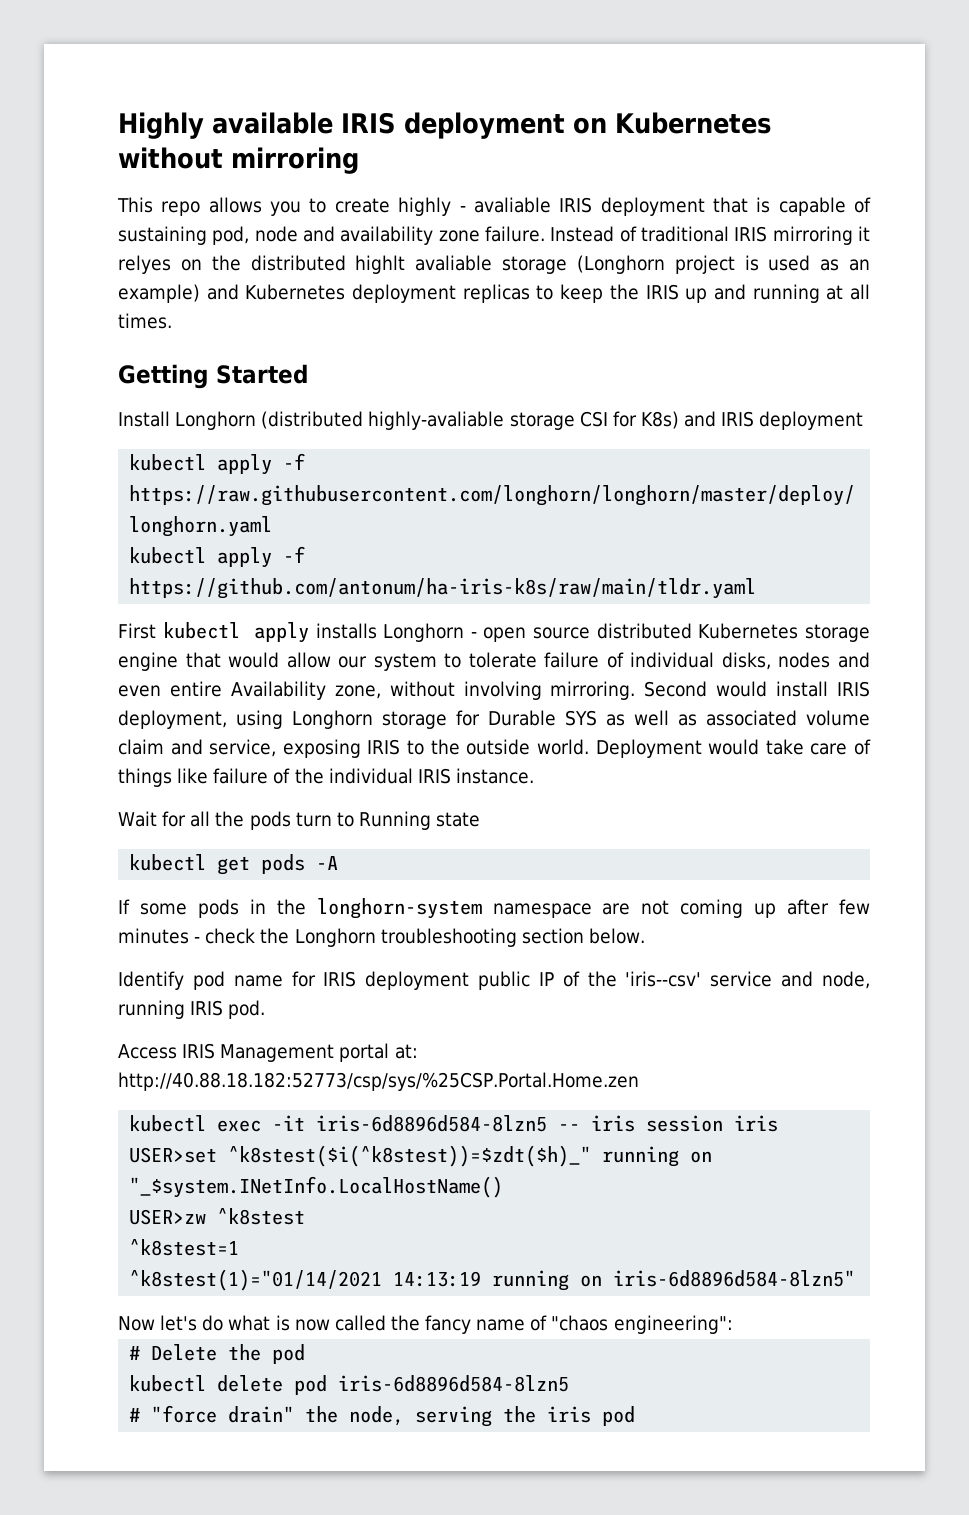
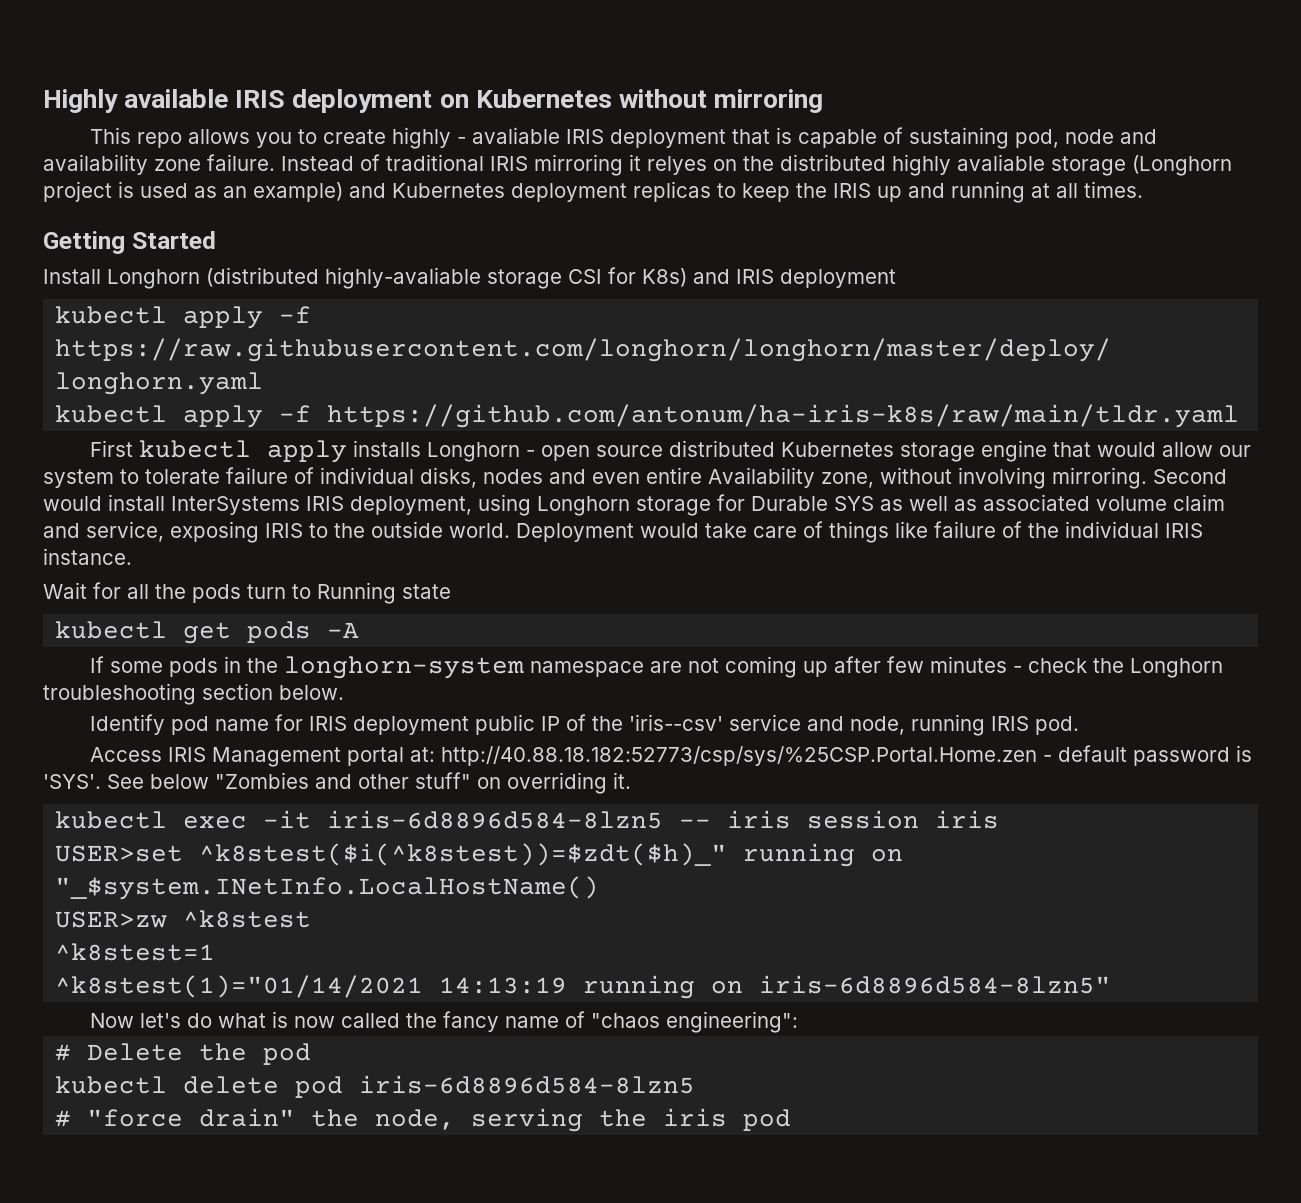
- Instead of traditional IRIS mirroring it relyes on the distributed highlt avaliable storage (Longhorn project is used as an example) and Kubernetes deployment replicas to keep the IRIS up and running at all times.
+ Instead of traditional IRIS mirroring it relyes on the distributed highly avaliable storage (Longhorn project is used as an example) and Kubernetes deployment replicas to keep the IRIS up and running at all times.
- Second would install IRIS deployment, using Longhorn storage for Durable SYS as well as associated volume claim and service, exposing IRIS to the outside world.
+ Second would install InterSystems IRIS deployment, using Longhorn storage for Durable SYS as well as associated volume claim and service, exposing IRIS to the outside world.
- Access IRIS Management portal at: http://40.88.18.182:52773/csp/sys/%25CSP.Portal.Home.zen
+ Access IRIS Management portal at: http://40.88.18.182:52773/csp/sys/%25CSP.Portal.Home.zen - default password is 'SYS'. See below "Zombies and other stuff" on overriding it.

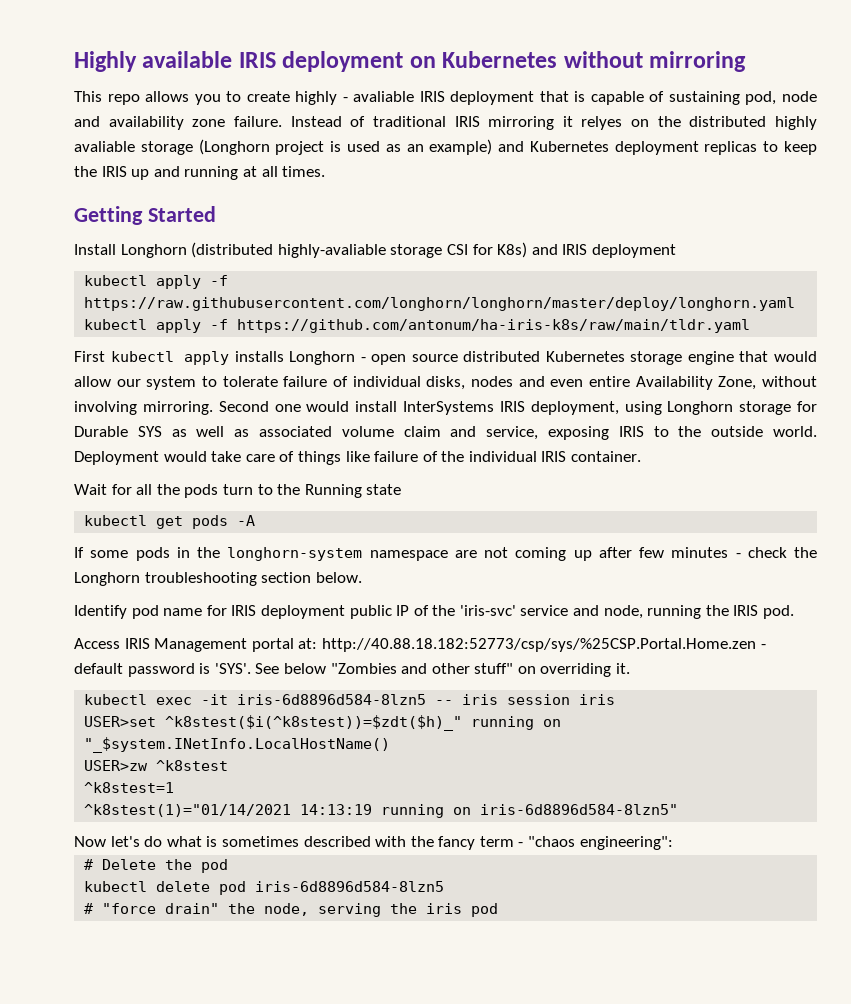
- First kubectl apply installs Longhorn - open source distributed Kubernetes storage engine that would allow our system to tolerate failure of individual disks, nodes and even entire Availability zone, without involving mirroring.
+ First kubectl apply installs Longhorn - open source distributed Kubernetes storage engine that would allow our system to tolerate failure of individual disks, nodes and even entire Availability Zone, without involving mirroring.
- Second would install InterSystems IRIS deployment, using Longhorn storage for Durable SYS as well as associated volume claim and service, exposing IRIS to the outside world.
+ Second one would install InterSystems IRIS deployment, using Longhorn storage for Durable SYS as well as associated volume claim and service, exposing IRIS to the outside world.
- Deployment would take care of things like failure of the individual IRIS instance.
+ Deployment would take care of things like failure of the individual IRIS container.
- Wait for all the pods turn to Running state
+ Wait for all the pods turn to the Running state
- Identify pod name for IRIS deployment public IP of the 'iris--csv' service and node, running IRIS pod.
+ Identify pod name for IRIS deployment public IP of the 'iris-svc' service and node, running the IRIS pod.
- Now let's do what is now called the fancy name of "chaos engineering":
+ Now let's do what is sometimes described with the fancy term - "chaos engineering":

